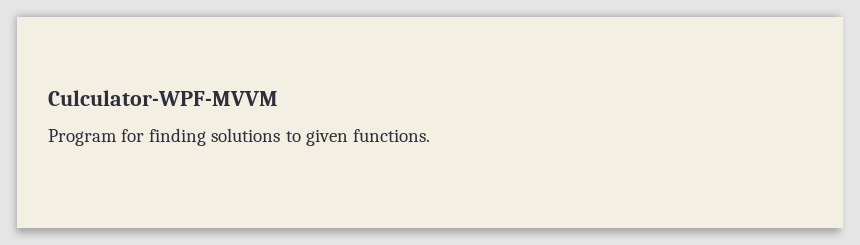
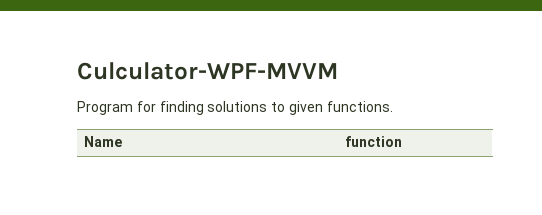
+ Name | function

